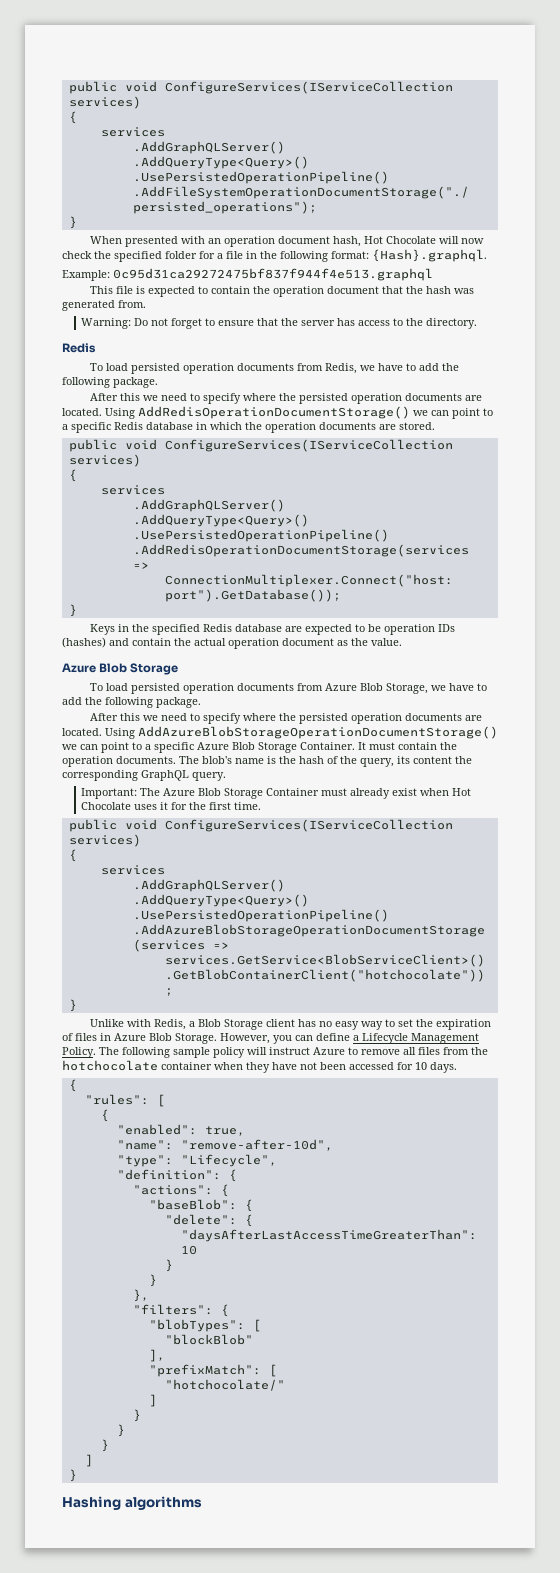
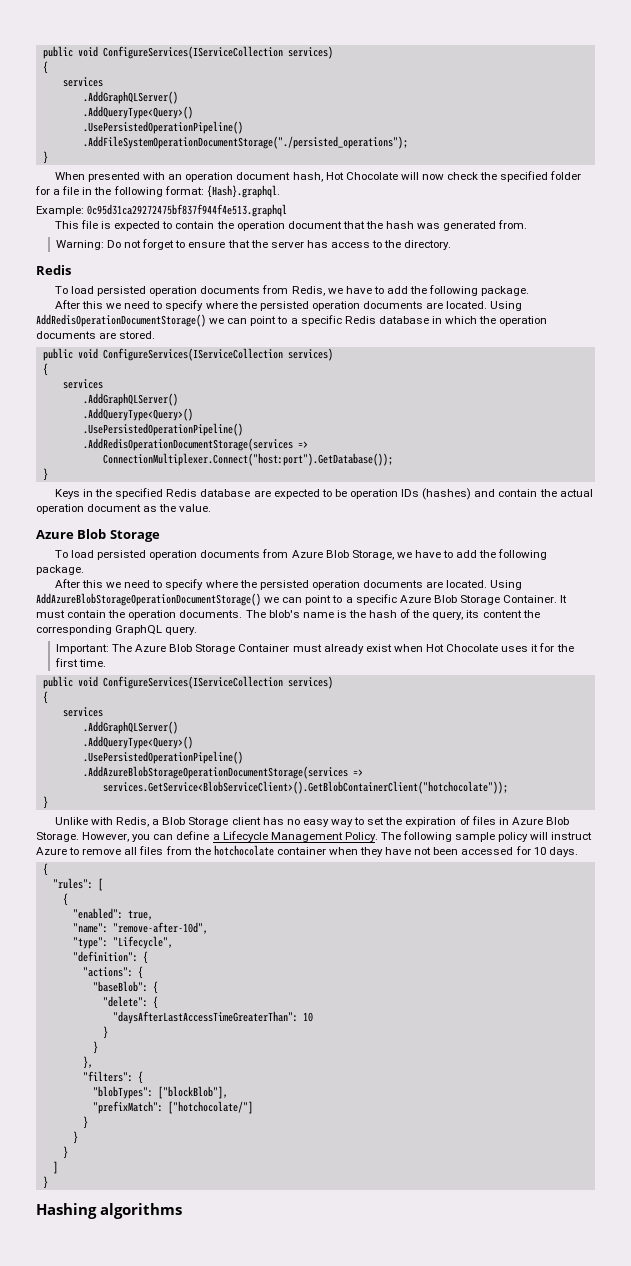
- "blobTypes": [
- "blockBlob"
- ],
- "prefixMatch": [
- "hotchocolate/"
- ]
+ "blobTypes": ["blockBlob"],
+ "prefixMatch": ["hotchocolate/"]

